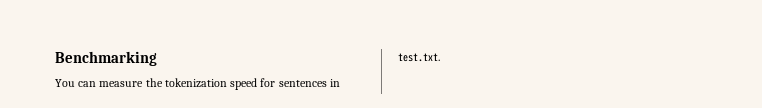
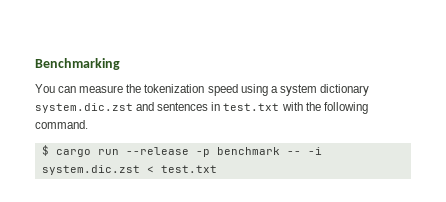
- You can measure the tokenization speed for sentences in test.txt.
+ You can measure the tokenization speed using a system dictionary system.dic.zst and sentences in test.txt with the following command.
+ $ cargo run --release -p benchmark -- -i system.dic.zst < test.txt

